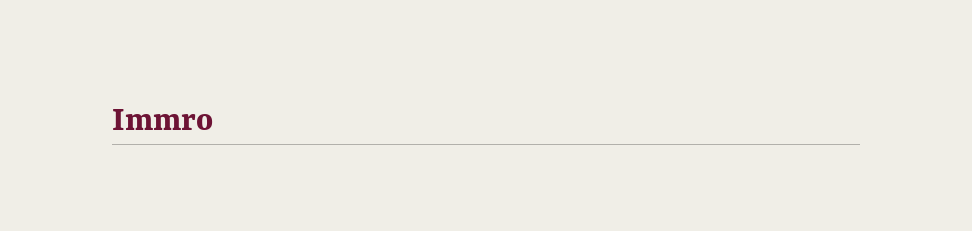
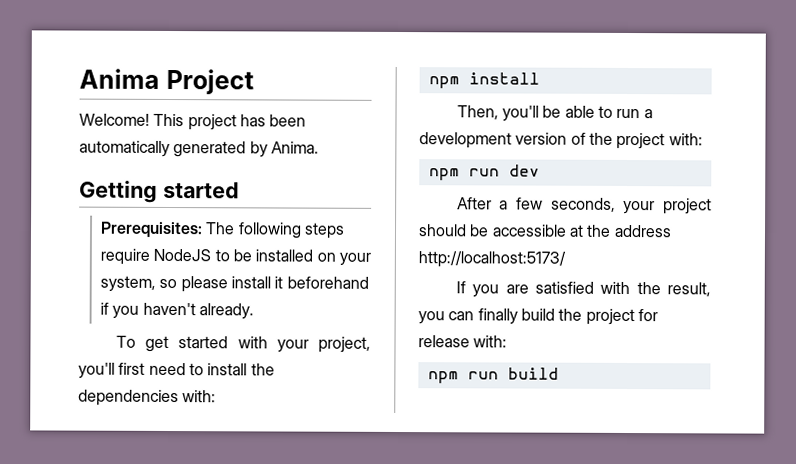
- Immro
+ Anima Project
+ Welcome! This project has been automatically generated by Anima.
+ Getting started
+ Prerequisites: The following steps require NodeJS to be installed on your system, so please install it beforehand if you haven't already.
+ To get started with your project, you'll first need to install the dependencies with:
+ npm install
+ Then, you'll be able to run a development version of the project with:
+ npm run dev
+ After a few seconds, your project should be accessible at the address http://localhost:5173/
+ If you are satisfied with the result, you can finally build the project for release with:
+ npm run build

